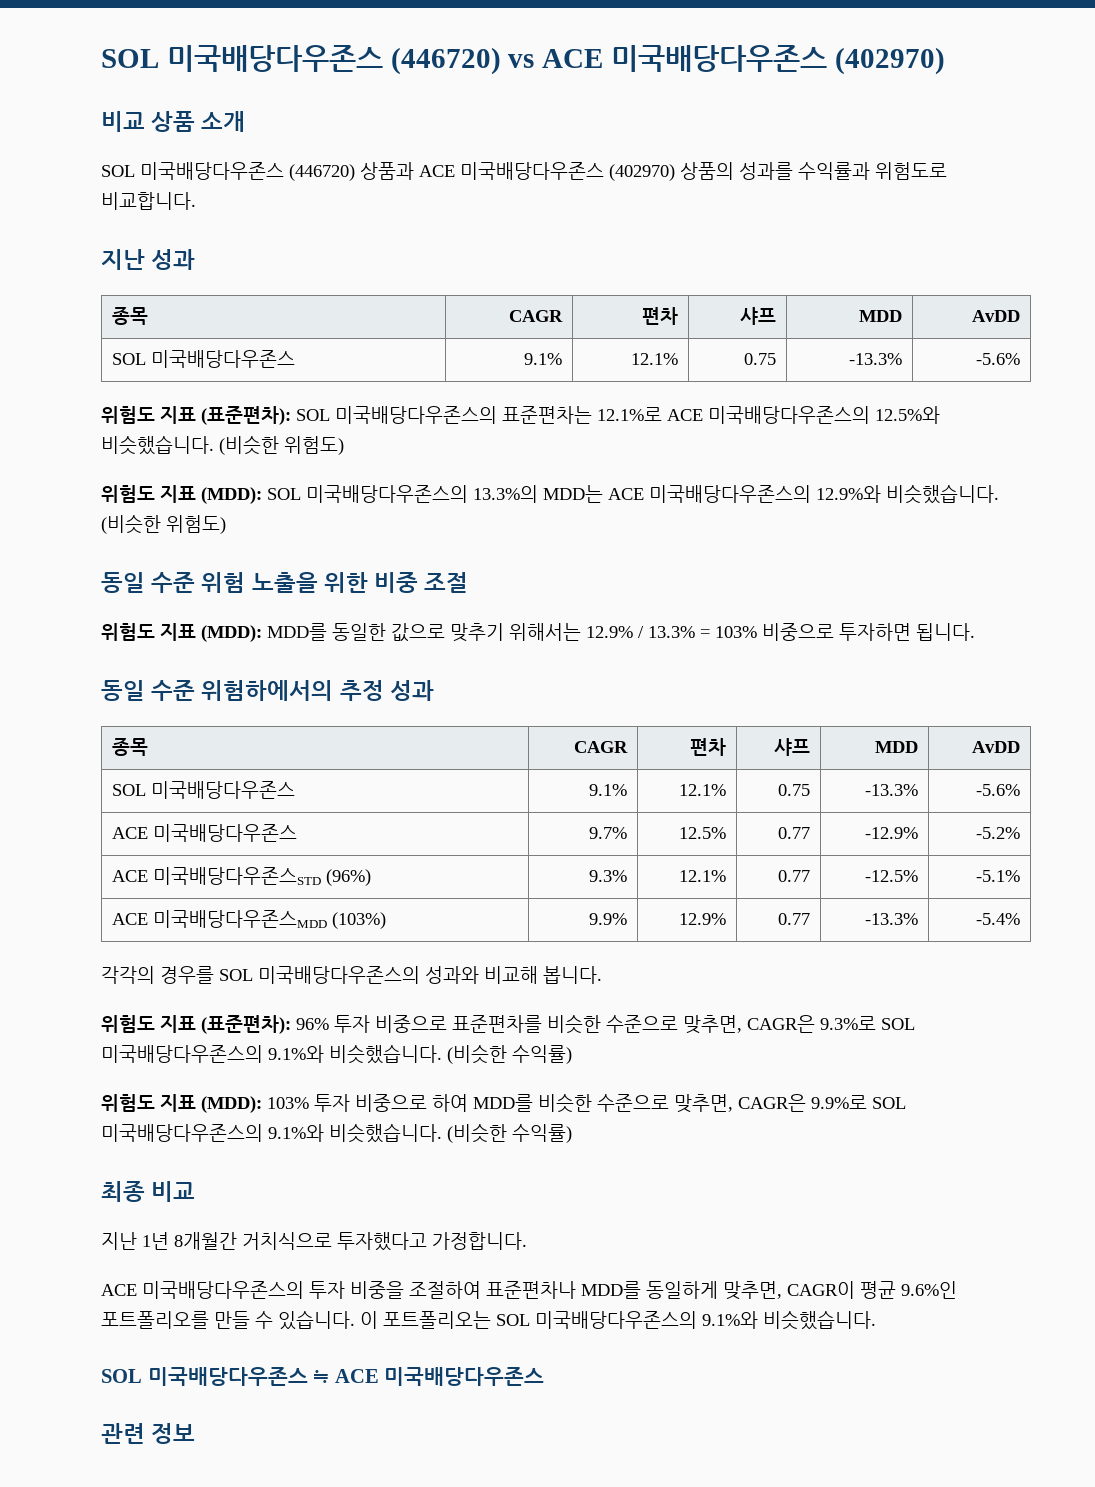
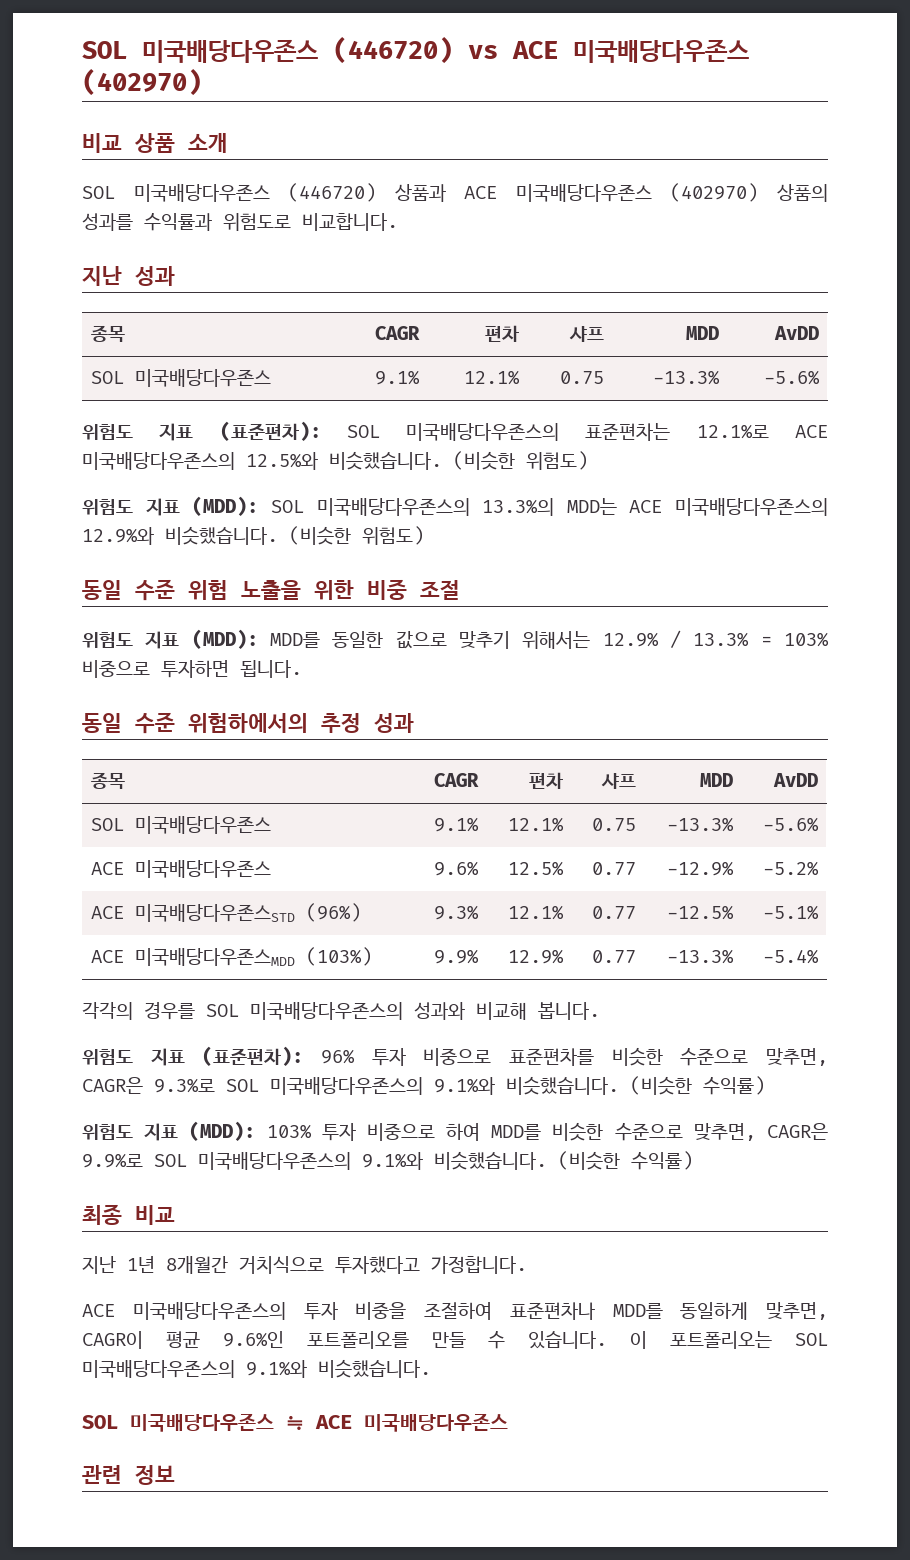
- ACE 미국배당다우존스 | 9.7% | 12.5% | 0.77 | -12.9% | -5.2%
+ ACE 미국배당다우존스 | 9.6% | 12.5% | 0.77 | -12.9% | -5.2%

